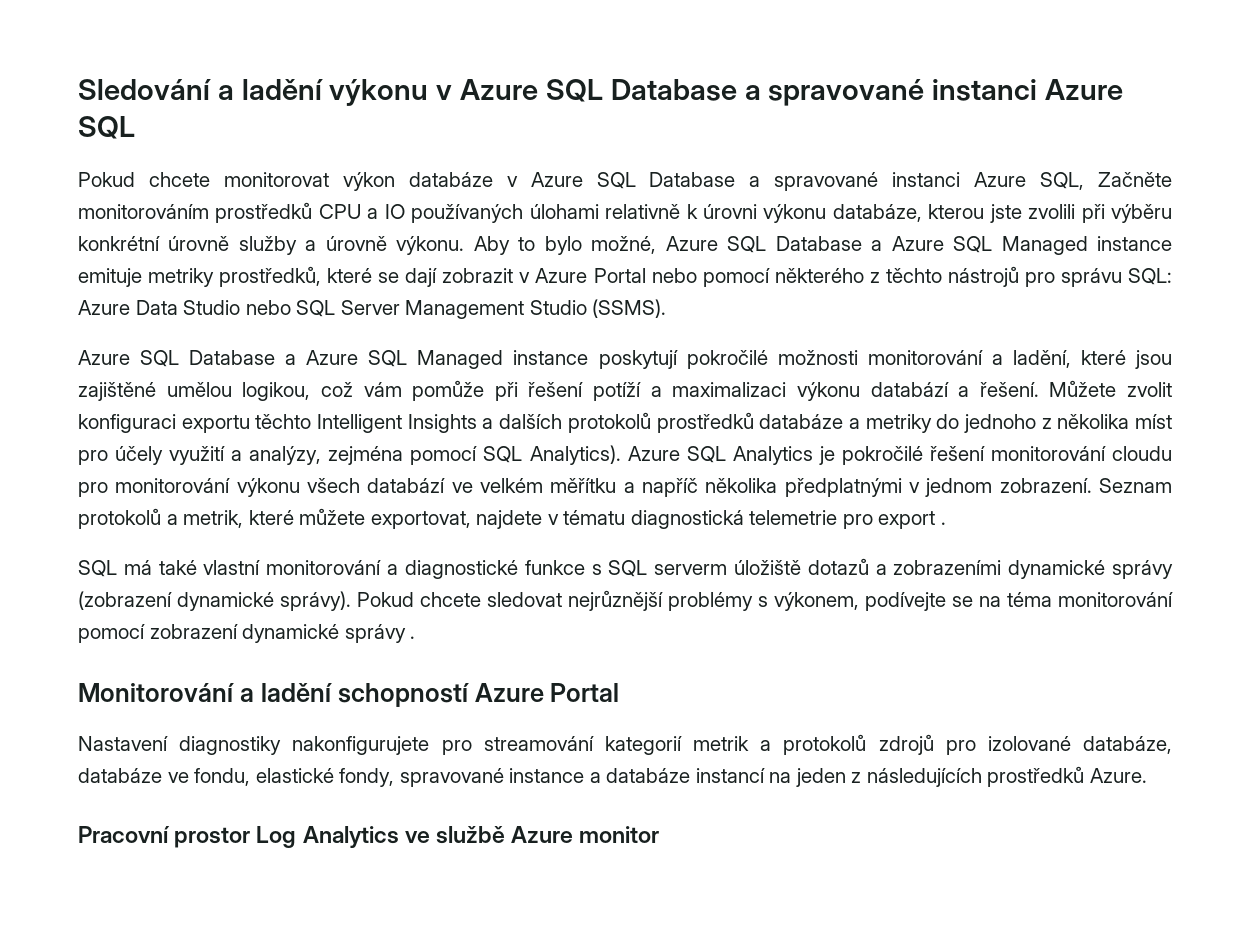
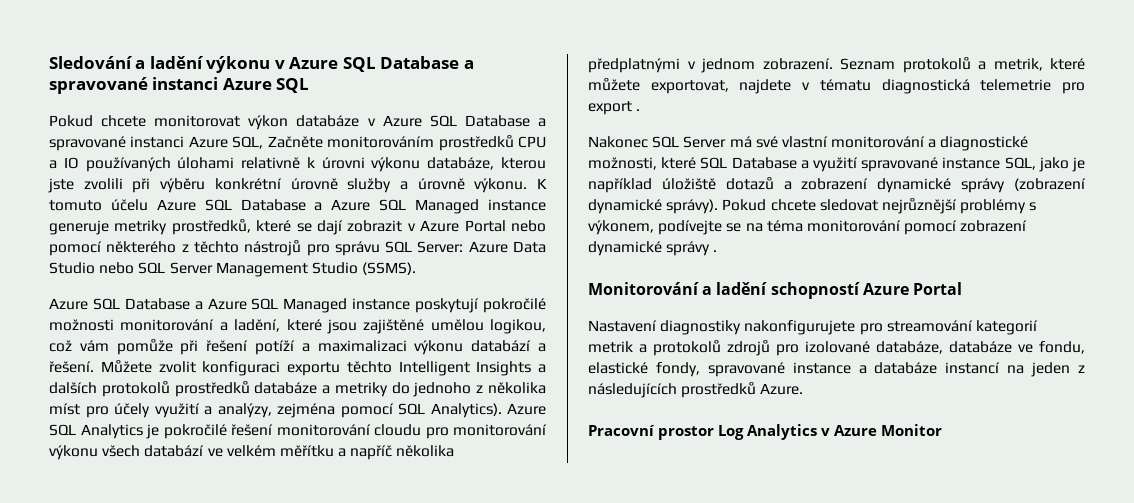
- Aby to bylo možné, Azure SQL Database a Azure SQL Managed instance emituje metriky prostředků, které se dají zobrazit v Azure Portal nebo pomocí některého z těchto nástrojů pro správu SQL: Azure Data Studio nebo SQL Server Management Studio (SSMS).
+ K tomuto účelu Azure SQL Database a Azure SQL Managed instance generuje metriky prostředků, které se dají zobrazit v Azure Portal nebo pomocí některého z těchto nástrojů pro správu SQL Server: Azure Data Studio nebo SQL Server Management Studio (SSMS).
- SQL má také vlastní monitorování a diagnostické funkce s SQL serverm úložiště dotazů a zobrazeními dynamické správy (zobrazení dynamické správy).
+ Nakonec SQL Server má své vlastní monitorování a diagnostické možnosti, které SQL Database a využití spravované instance SQL, jako je například úložiště dotazů a zobrazení dynamické správy (zobrazení dynamické správy).
- Pracovní prostor Log Analytics ve službě Azure monitor
+ Pracovní prostor Log Analytics v Azure Monitor

